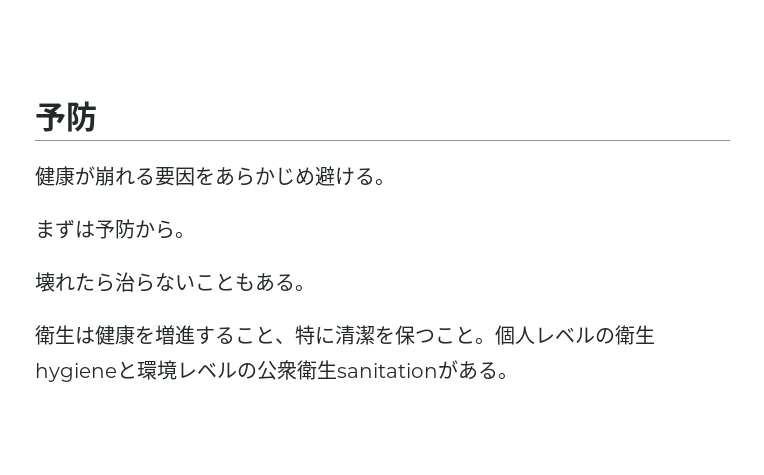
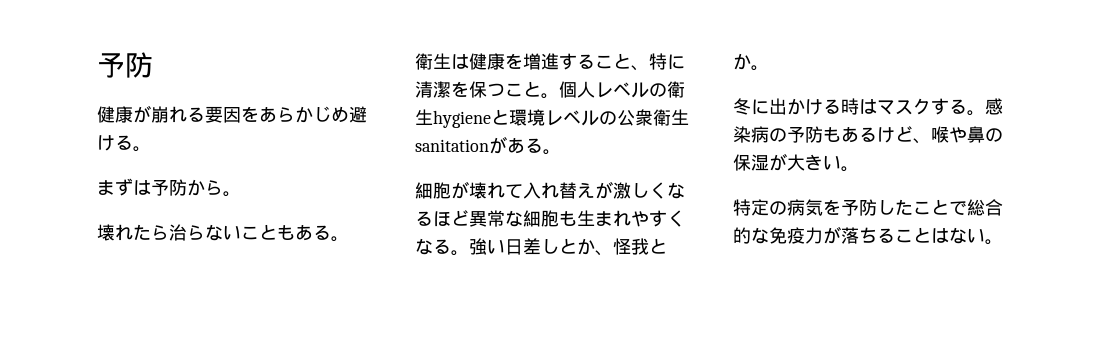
+ 細胞が壊れて入れ替えが激しくなるほど異常な細胞も生まれやすくなる。強い日差しとか、怪我とか。
+ 冬に出かける時はマスクする。感染病の予防もあるけど、喉や鼻の保湿が大きい。
+ 特定の病気を予防したことで総合的な免疫力が落ちることはない。

